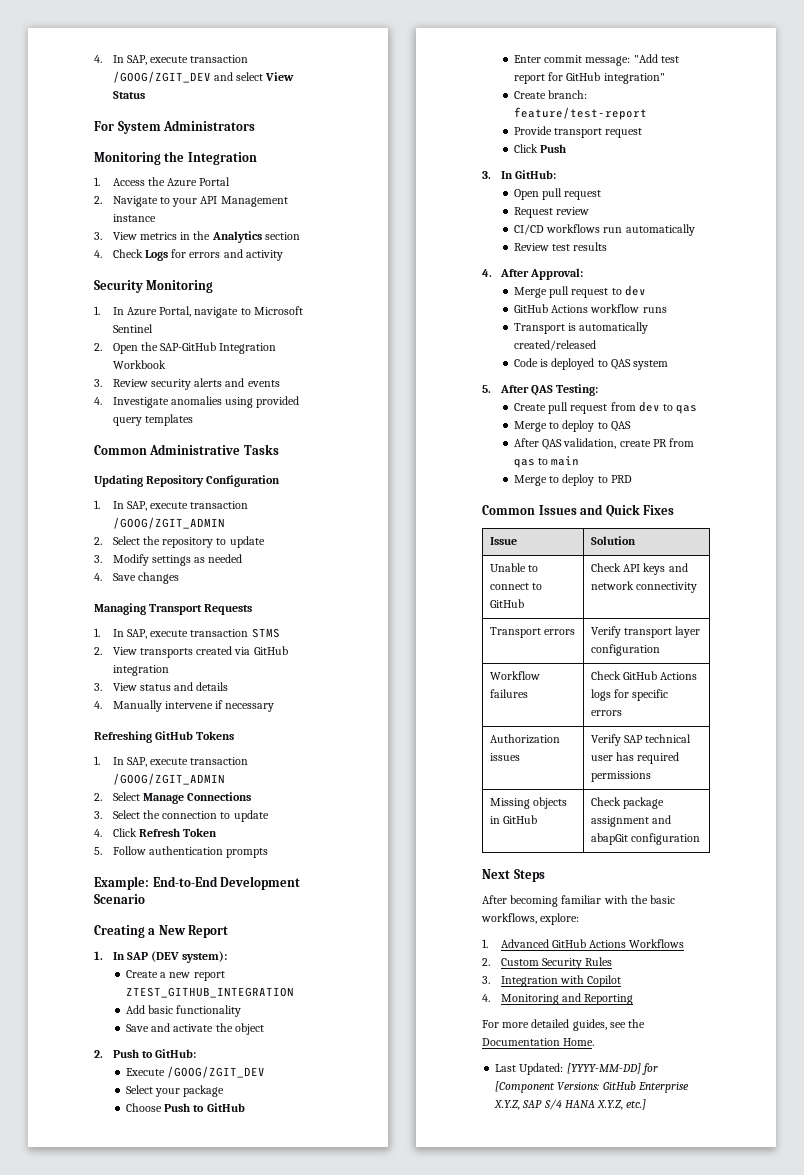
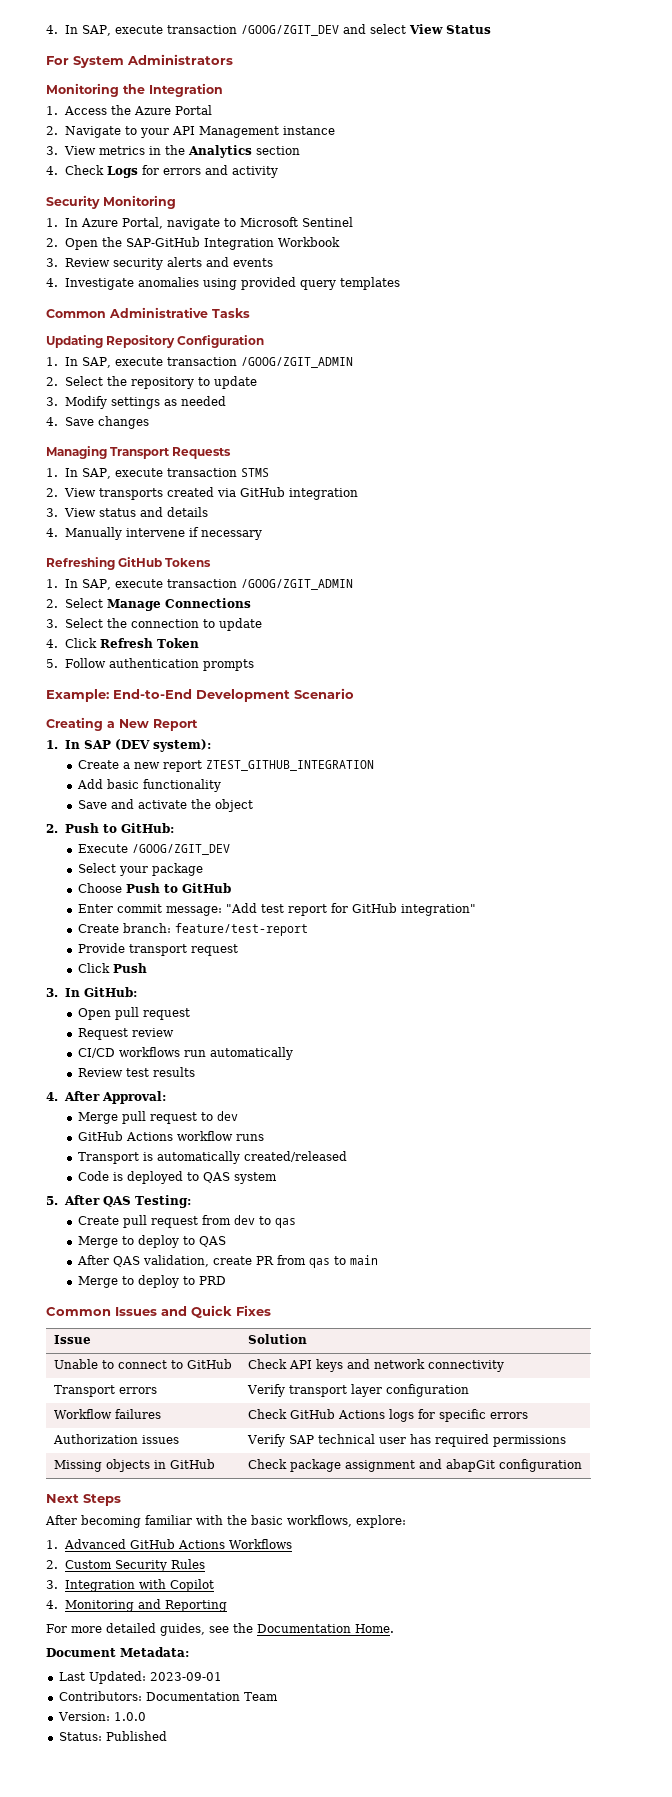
+ Document Metadata:
- Last Updated: [YYYY-MM-DD] for [Component Versions: GitHub Enterprise X.Y.Z, SAP S/4 HANA X.Y.Z, etc.]
+ Last Updated: 2023-09-01
+ Contributors: Documentation Team
+ Version: 1.0.0
+ Status: Published

